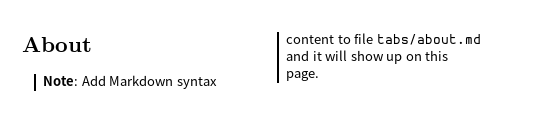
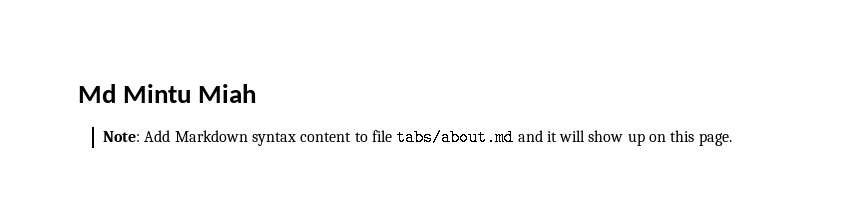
- About
+ Md Mintu Miah

